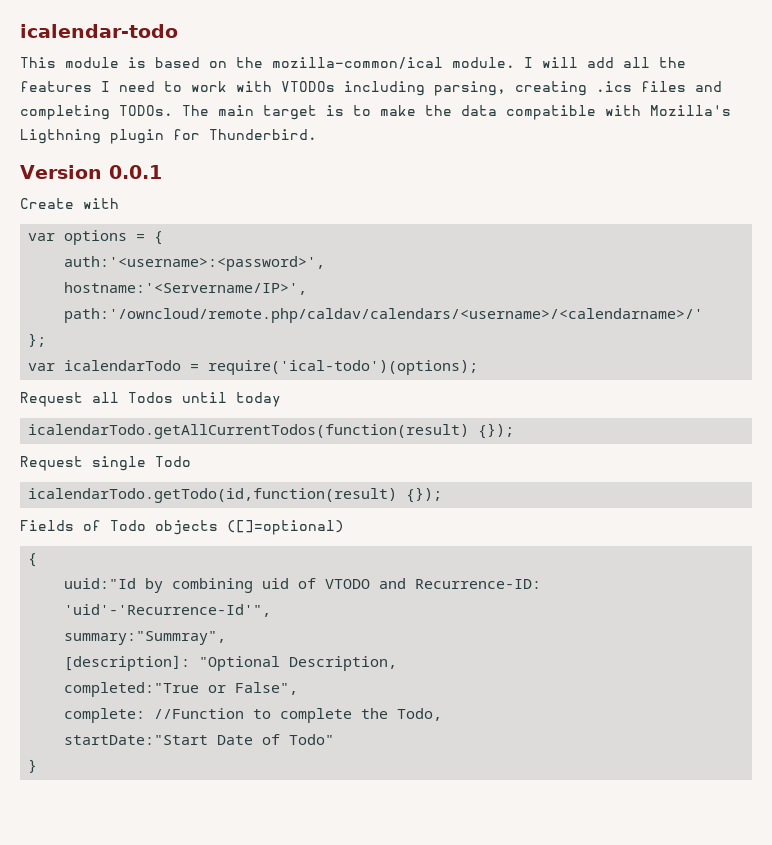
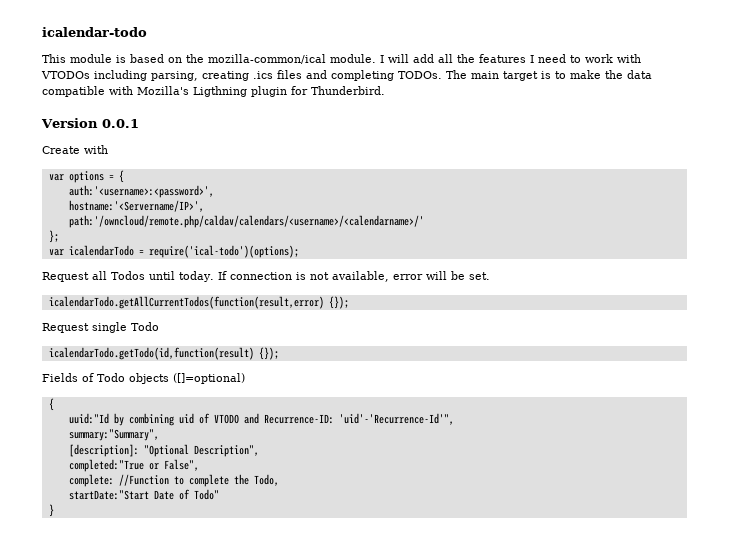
- Request all Todos until today
- icalendarTodo.getAllCurrentTodos(function(result) {});
+ Request all Todos until today. If connection is not available, error will be set.
+ icalendarTodo.getAllCurrentTodos(function(result,error) {});
- summary:"Summray",
+ summary:"Summary",
- [description]: "Optional Description,
+ [description]: "Optional Description",

